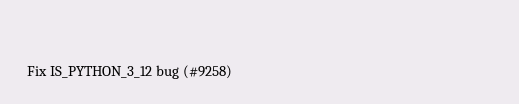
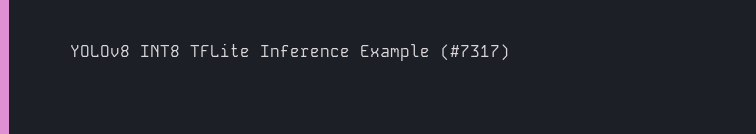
- Fix IS_PYTHON_3_12 bug (#9258)
+ YOLOv8 INT8 TFLite Inference Example (#7317)

